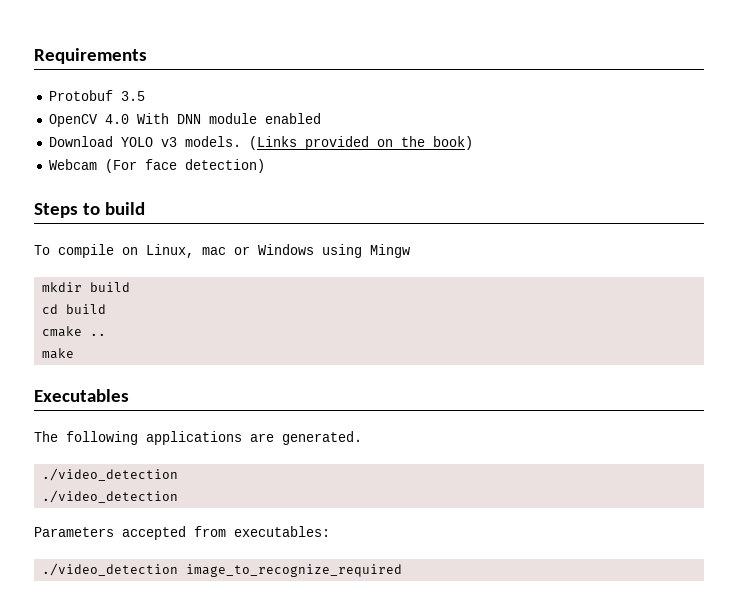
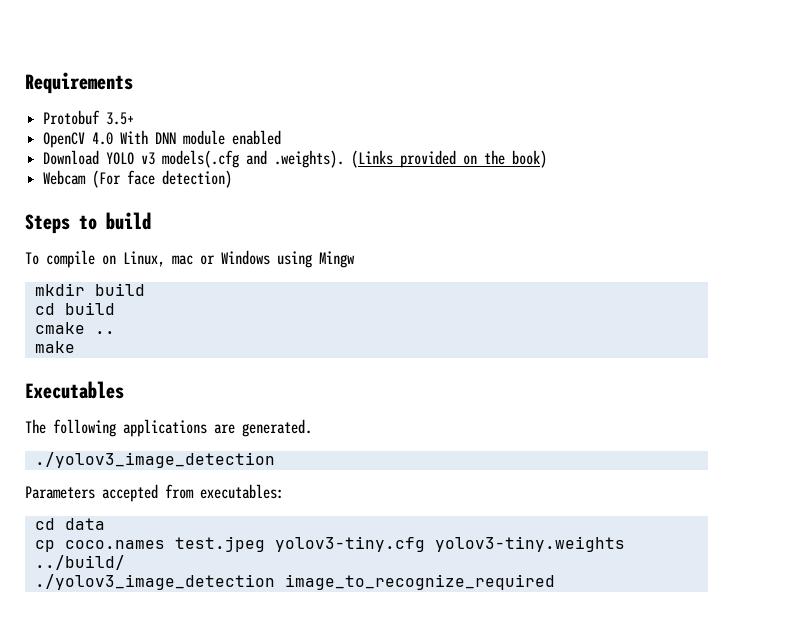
- Protobuf 3.5
+ Protobuf 3.5+
- Download YOLO v3 models. (Links provided on the book)
+ Download YOLO v3 models(.cfg and .weights). (Links provided on the book)
  The following applications are generated.
- ./video_detection
- ./video_detection
+ ./yolov3_image_detection
- ./video_detection image_to_recognize_required
+ cd data
+ cp coco.names test.jpeg yolov3-tiny.cfg yolov3-tiny.weights ../build/
+ ./yolov3_image_detection image_to_recognize_required

